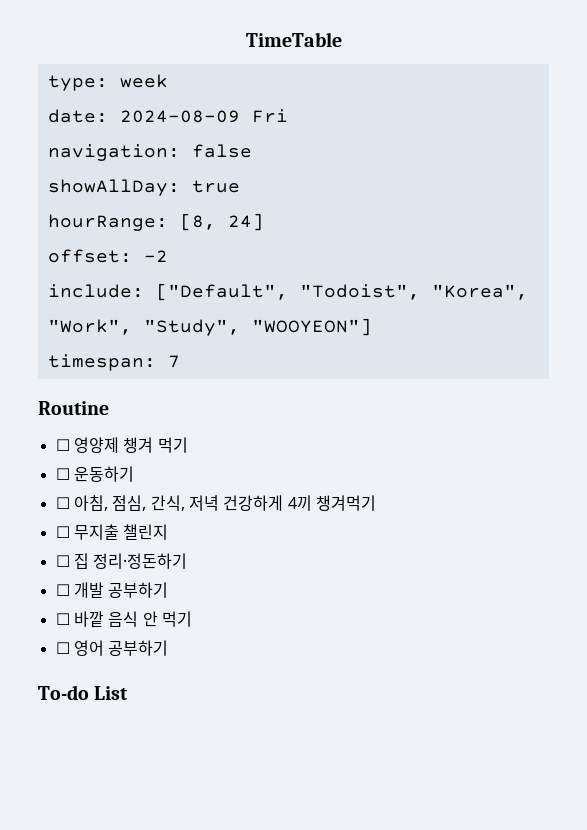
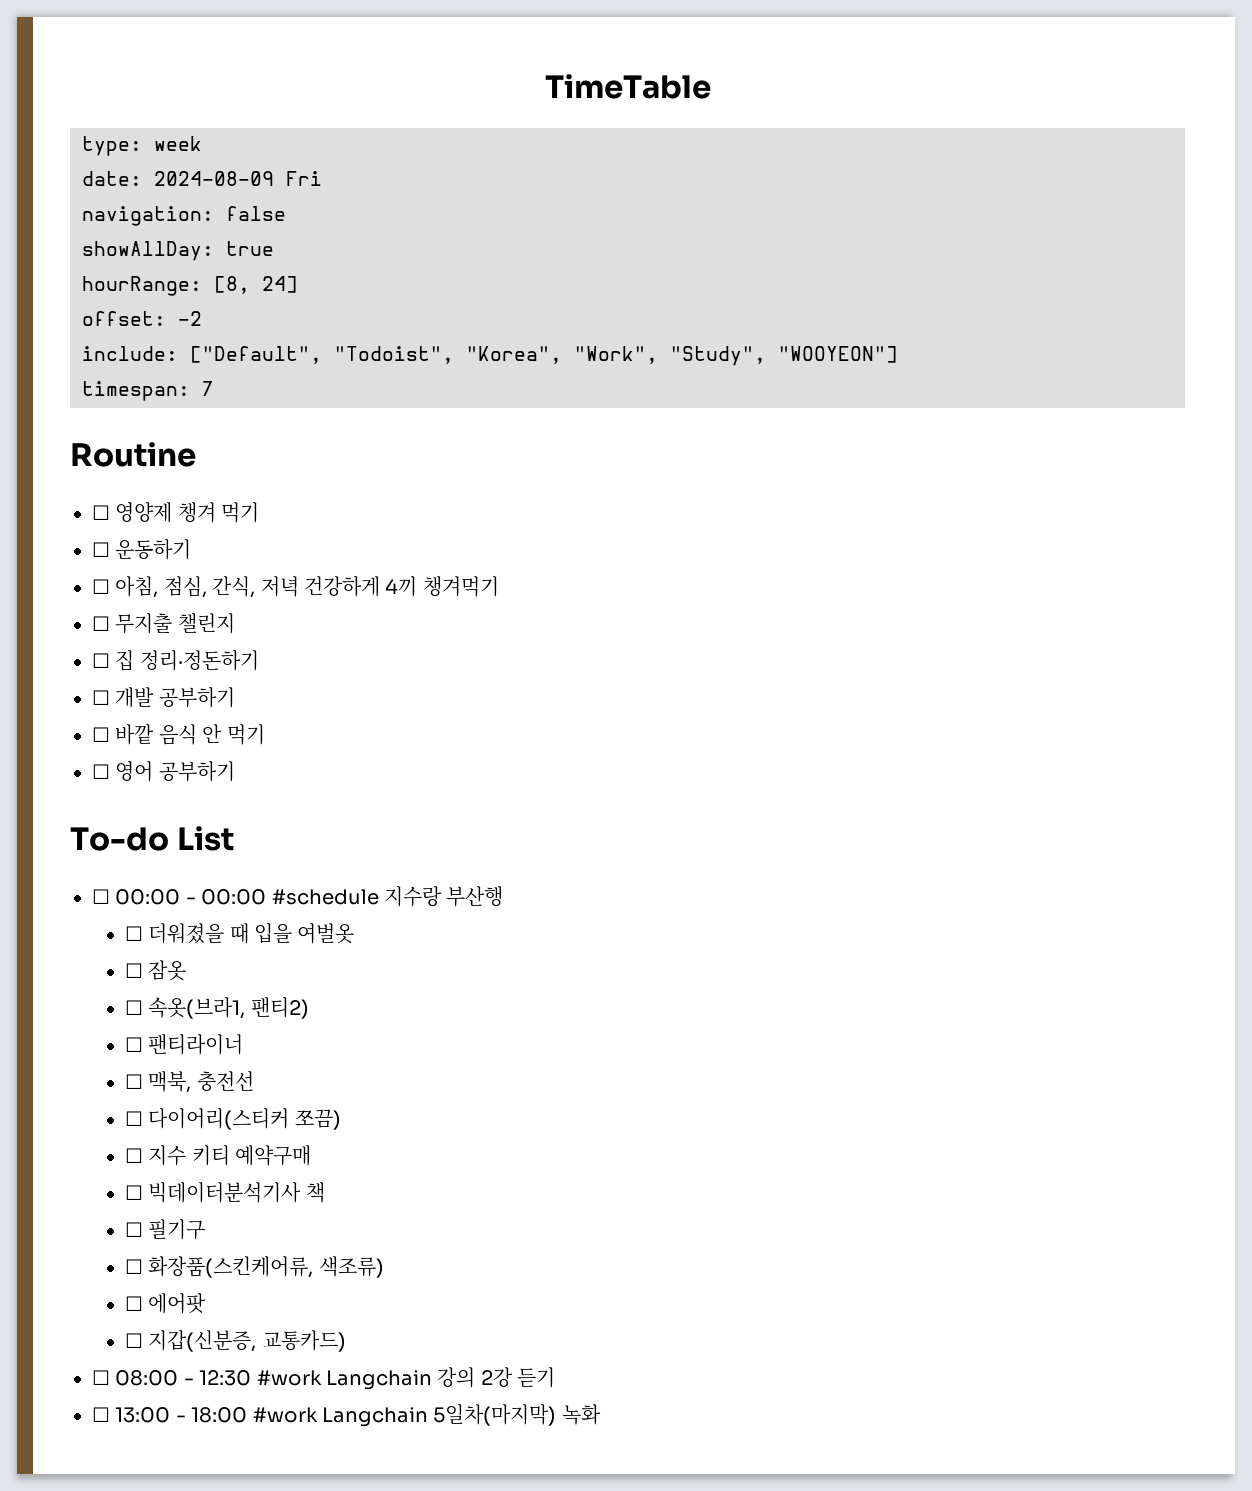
+ ☐ 00:00 - 00:00 #schedule 지수랑 부산행
+ ☐ 더워졌을 때 입을 여벌옷
+ ☐ 잠옷
+ ☐ 속옷(브라1, 팬티2)
+ ☐ 팬티라이너
+ ☐ 맥북, 충전선
+ ☐ 다이어리(스티커 쪼끔)
+ ☐ 지수 키티 예약구매
+ ☐ 빅데이터분석기사 책
+ ☐ 필기구
+ ☐ 화장품(스킨케어류, 색조류)
+ ☐ 에어팟
+ ☐ 지갑(신분증, 교통카드)
+ ☐ 08:00 - 12:30 #work Langchain 강의 2강 듣기
+ ☐ 13:00 - 18:00 #work Langchain 5일차(마지막) 녹화

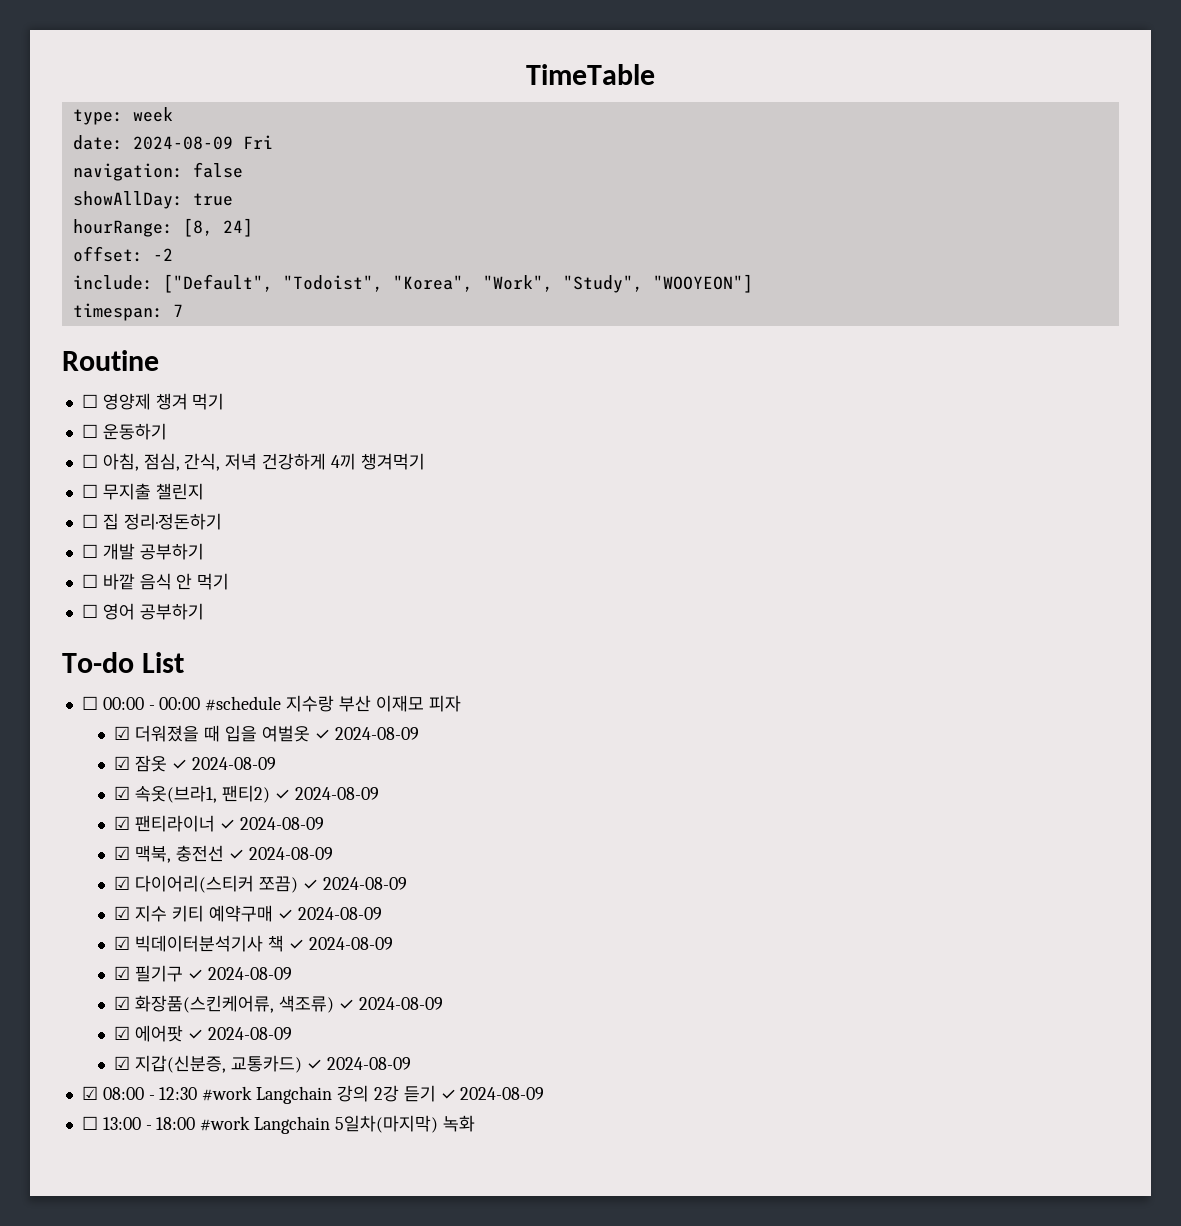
- ☐ 00:00 - 00:00 #schedule 지수랑 부산행
- ☐ 더워졌을 때 입을 여벌옷
- ☐ 잠옷
- ☐ 속옷(브라1, 팬티2)
- ☐ 팬티라이너
- ☐ 맥북, 충전선
- ☐ 다이어리(스티커 쪼끔)
- ☐ 지수 키티 예약구매
- ☐ 빅데이터분석기사 책
- ☐ 필기구
- ☐ 화장품(스킨케어류, 색조류)
- ☐ 에어팟
- ☐ 지갑(신분증, 교통카드)
- ☐ 08:00 - 12:30 #work Langchain 강의 2강 듣기
+ ☐ 00:00 - 00:00 #schedule 지수랑 부산 이재모 피자
+ ☑ 더워졌을 때 입을 여벌옷 ✓ 2024-08-09
+ ☑ 잠옷 ✓ 2024-08-09
+ ☑ 속옷(브라1, 팬티2) ✓ 2024-08-09
+ ☑ 팬티라이너 ✓ 2024-08-09
+ ☑ 맥북, 충전선 ✓ 2024-08-09
+ ☑ 다이어리(스티커 쪼끔) ✓ 2024-08-09
+ ☑ 지수 키티 예약구매 ✓ 2024-08-09
+ ☑ 빅데이터분석기사 책 ✓ 2024-08-09
+ ☑ 필기구 ✓ 2024-08-09
+ ☑ 화장품(스킨케어류, 색조류) ✓ 2024-08-09
+ ☑ 에어팟 ✓ 2024-08-09
+ ☑ 지갑(신분증, 교통카드) ✓ 2024-08-09
+ ☑ 08:00 - 12:30 #work Langchain 강의 2강 듣기 ✓ 2024-08-09

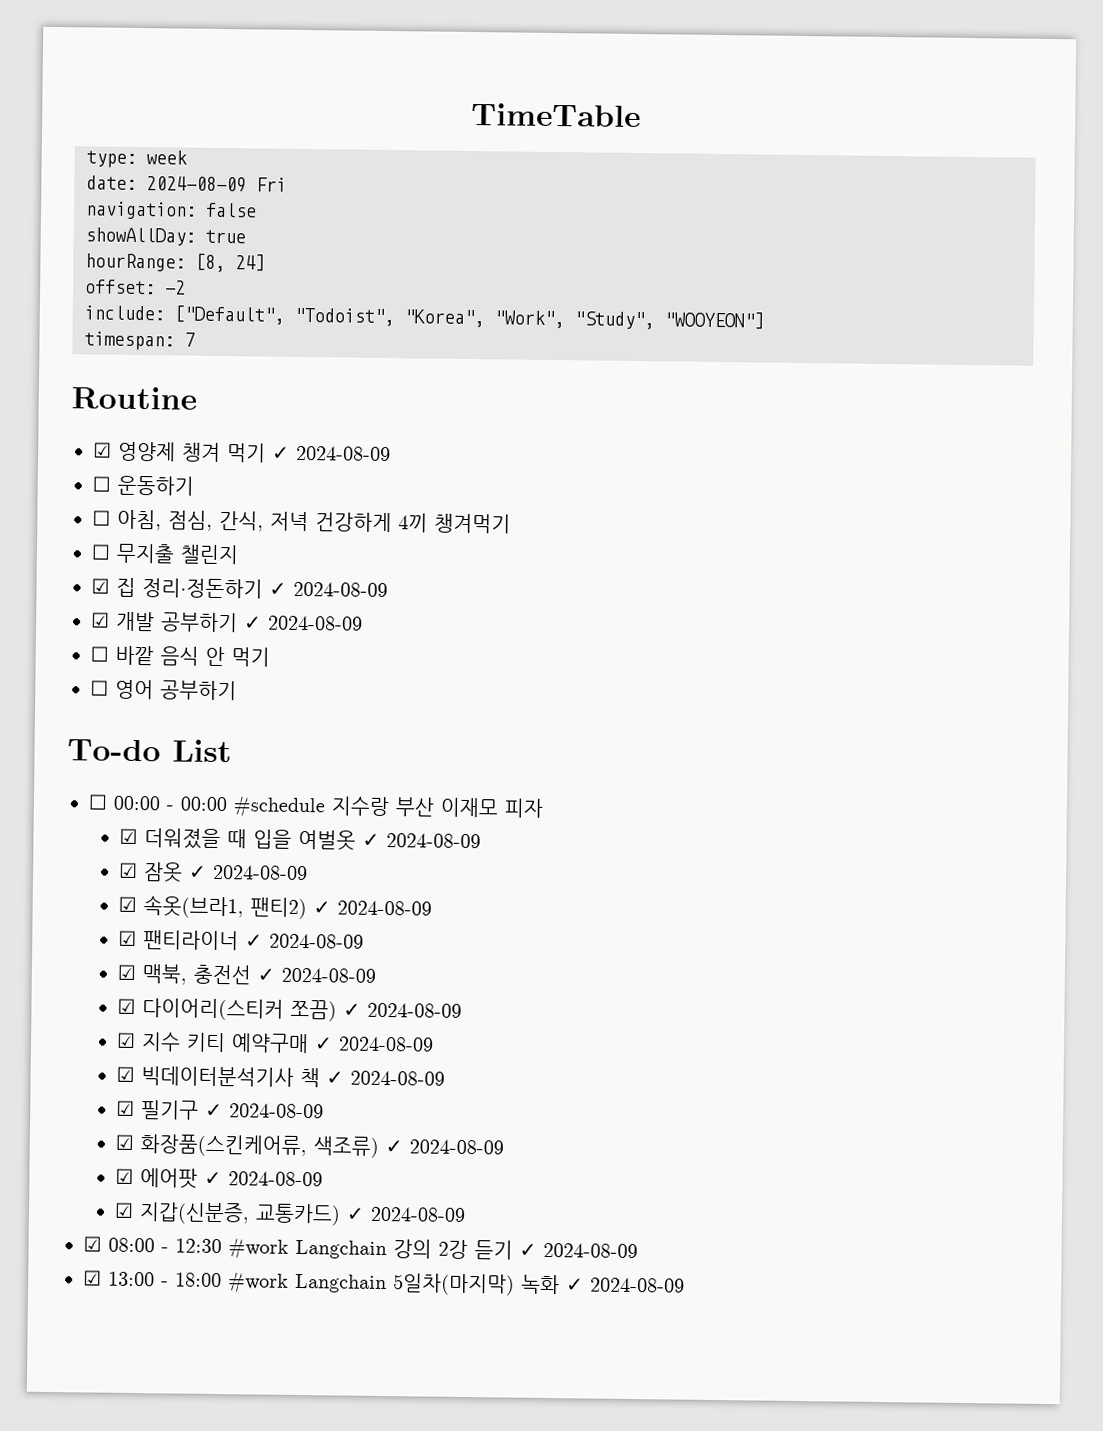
- ☐ 영양제 챙겨 먹기
+ ☑ 영양제 챙겨 먹기 ✓ 2024-08-09
- ☐ 집 정리·정돈하기
- ☐ 개발 공부하기
+ ☑ 집 정리·정돈하기 ✓ 2024-08-09
+ ☑ 개발 공부하기 ✓ 2024-08-09
- ☐ 13:00 - 18:00 #work Langchain 5일차(마지막) 녹화
+ ☑ 13:00 - 18:00 #work Langchain 5일차(마지막) 녹화 ✓ 2024-08-09

